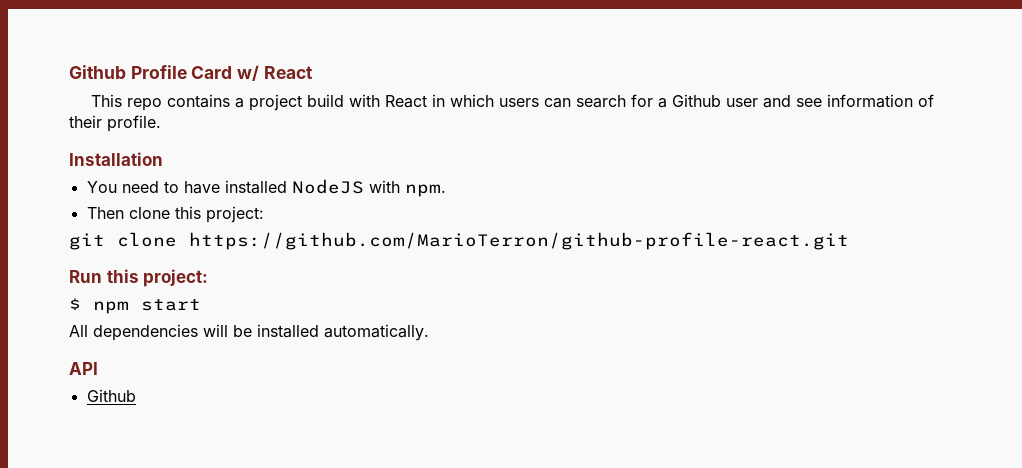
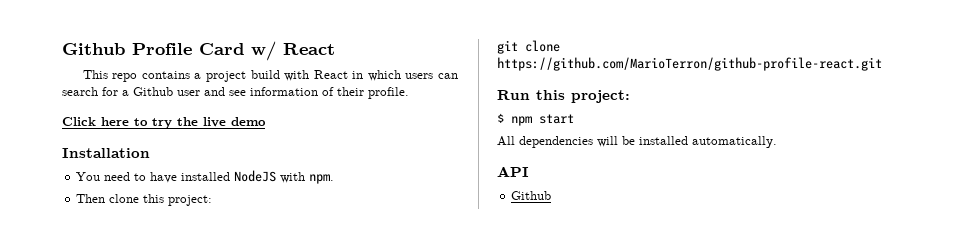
+ Click here to try the live demo

